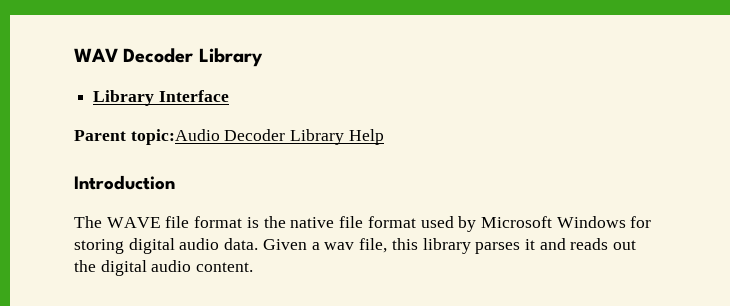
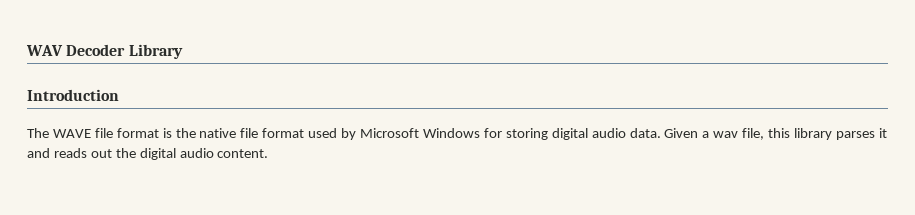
- Library Interface
- Parent topic:Audio Decoder Library Help

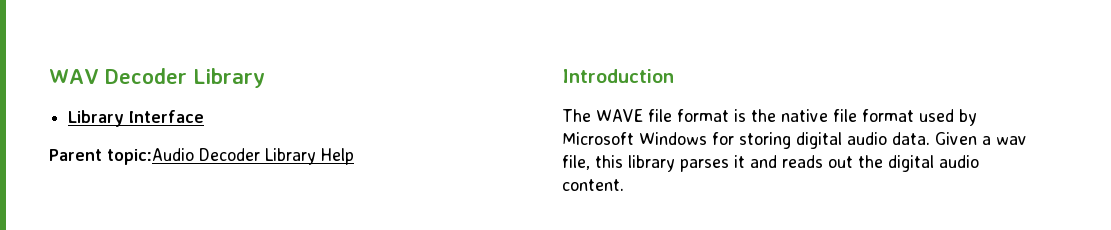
+ Library Interface
+ Parent topic:Audio Decoder Library Help

